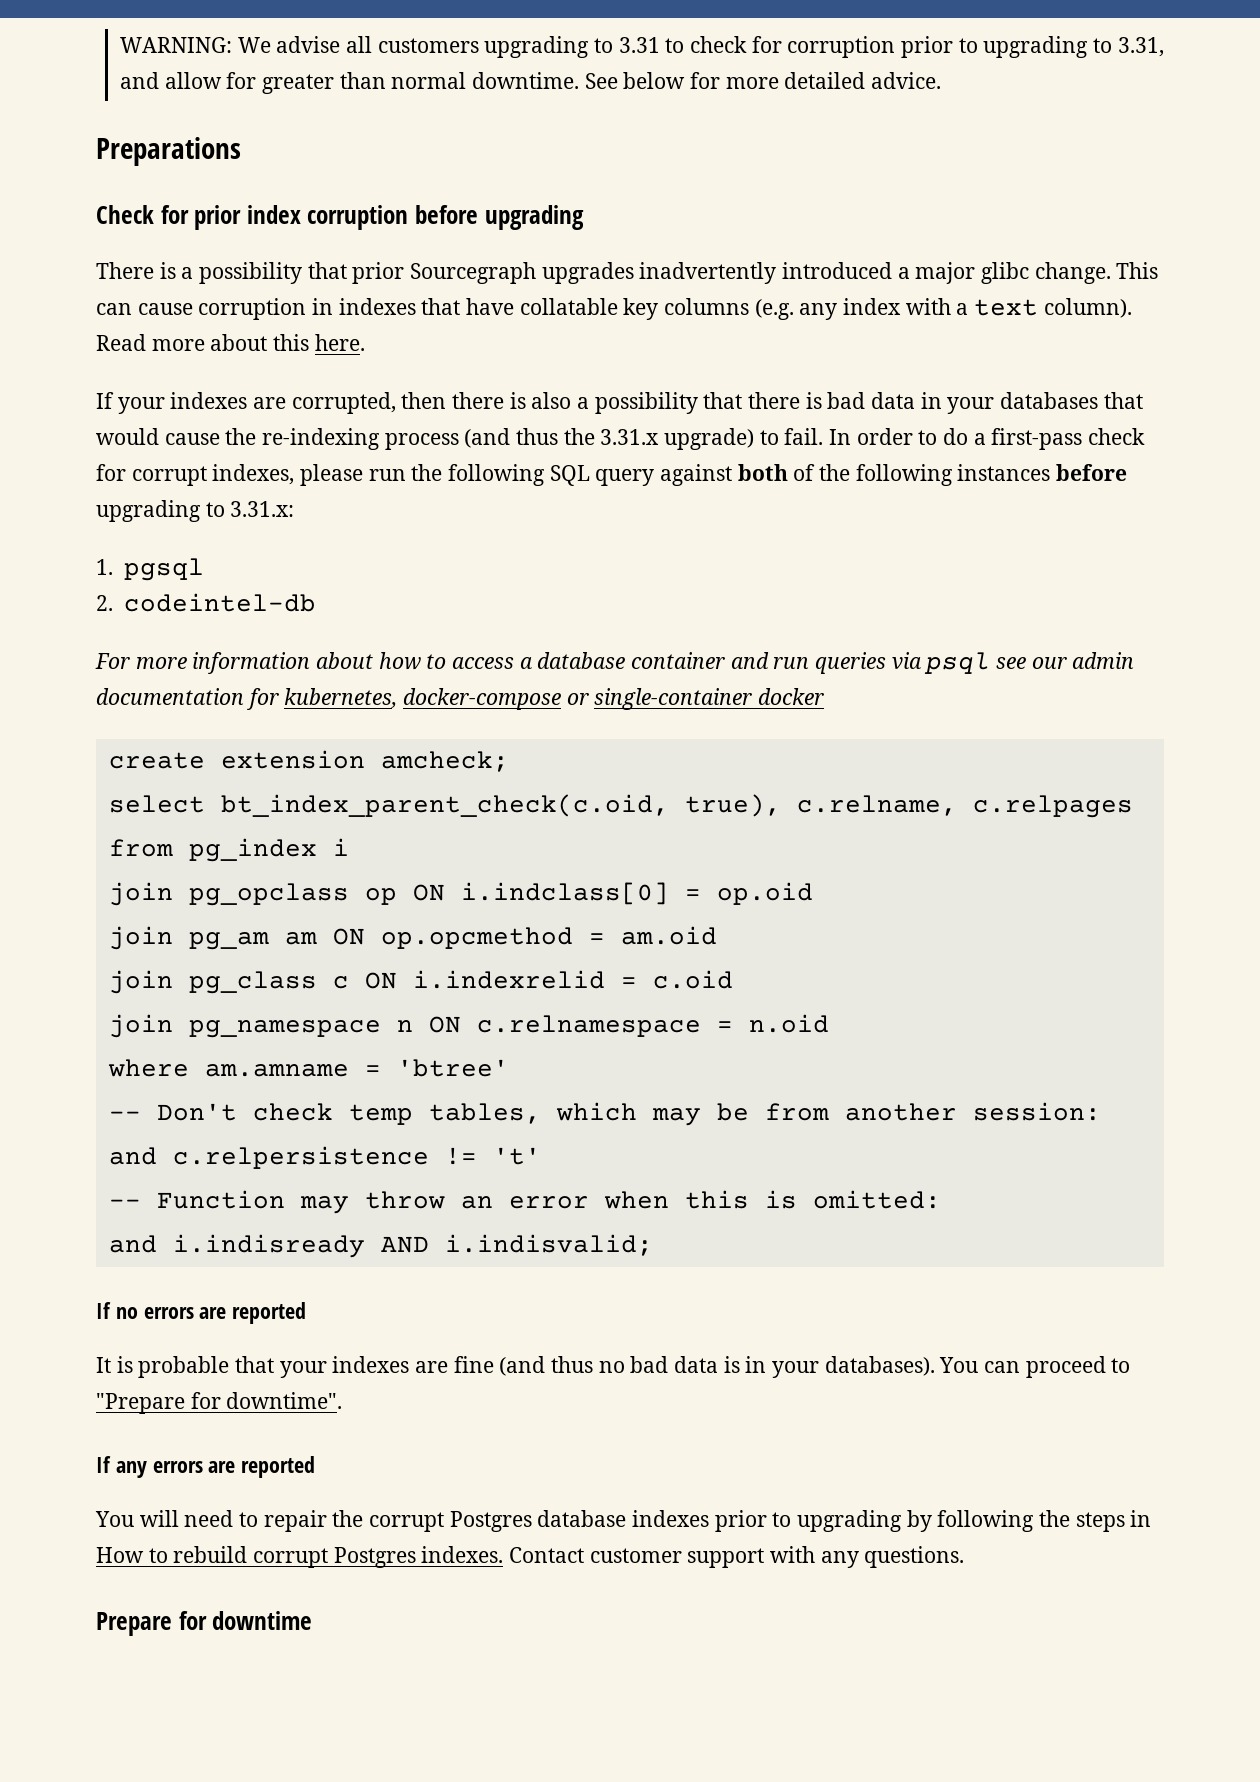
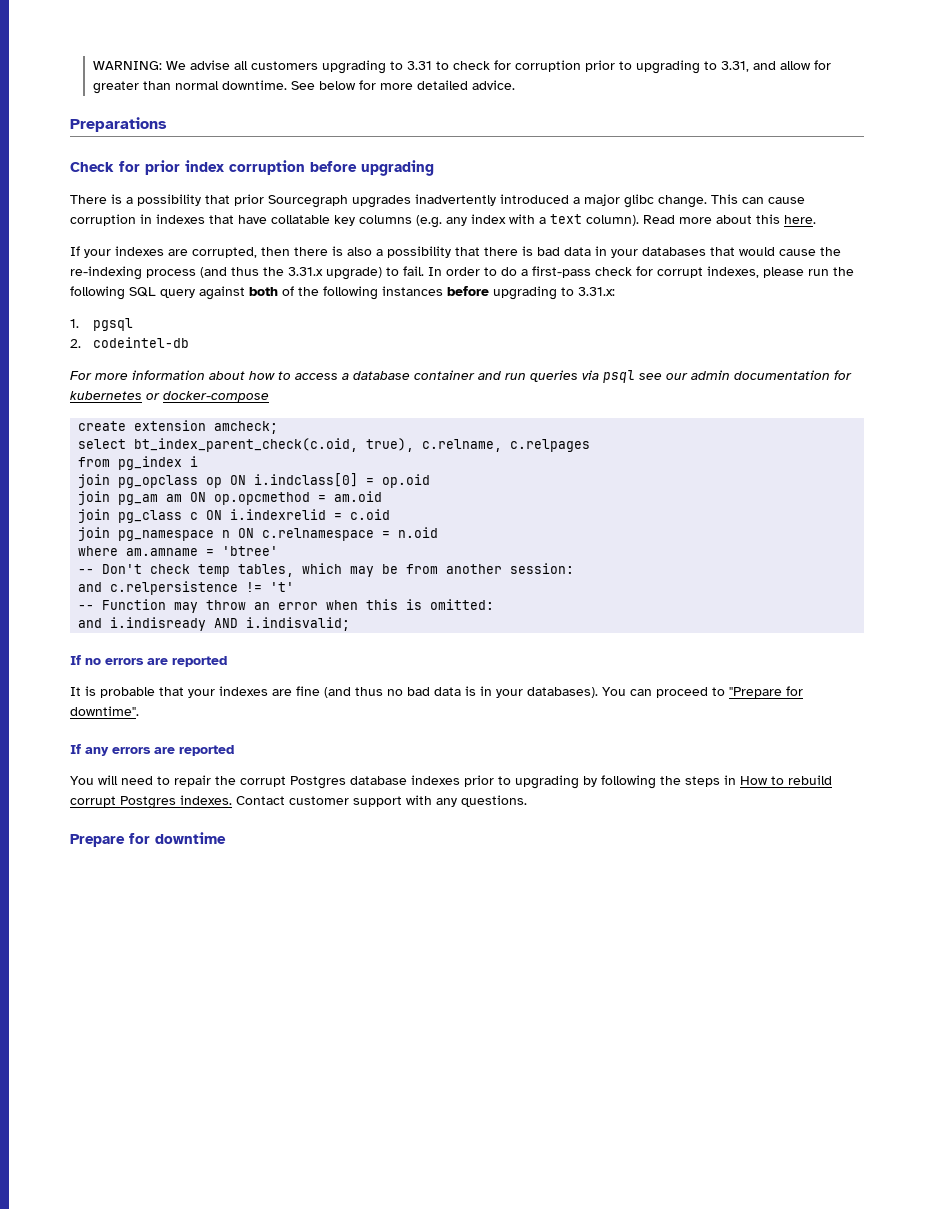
- For more information about how to access a database container and run queries via psql see our admin documentation for kubernetes, docker-compose or single-container docker
+ For more information about how to access a database container and run queries via psql see our admin documentation for kubernetes or docker-compose

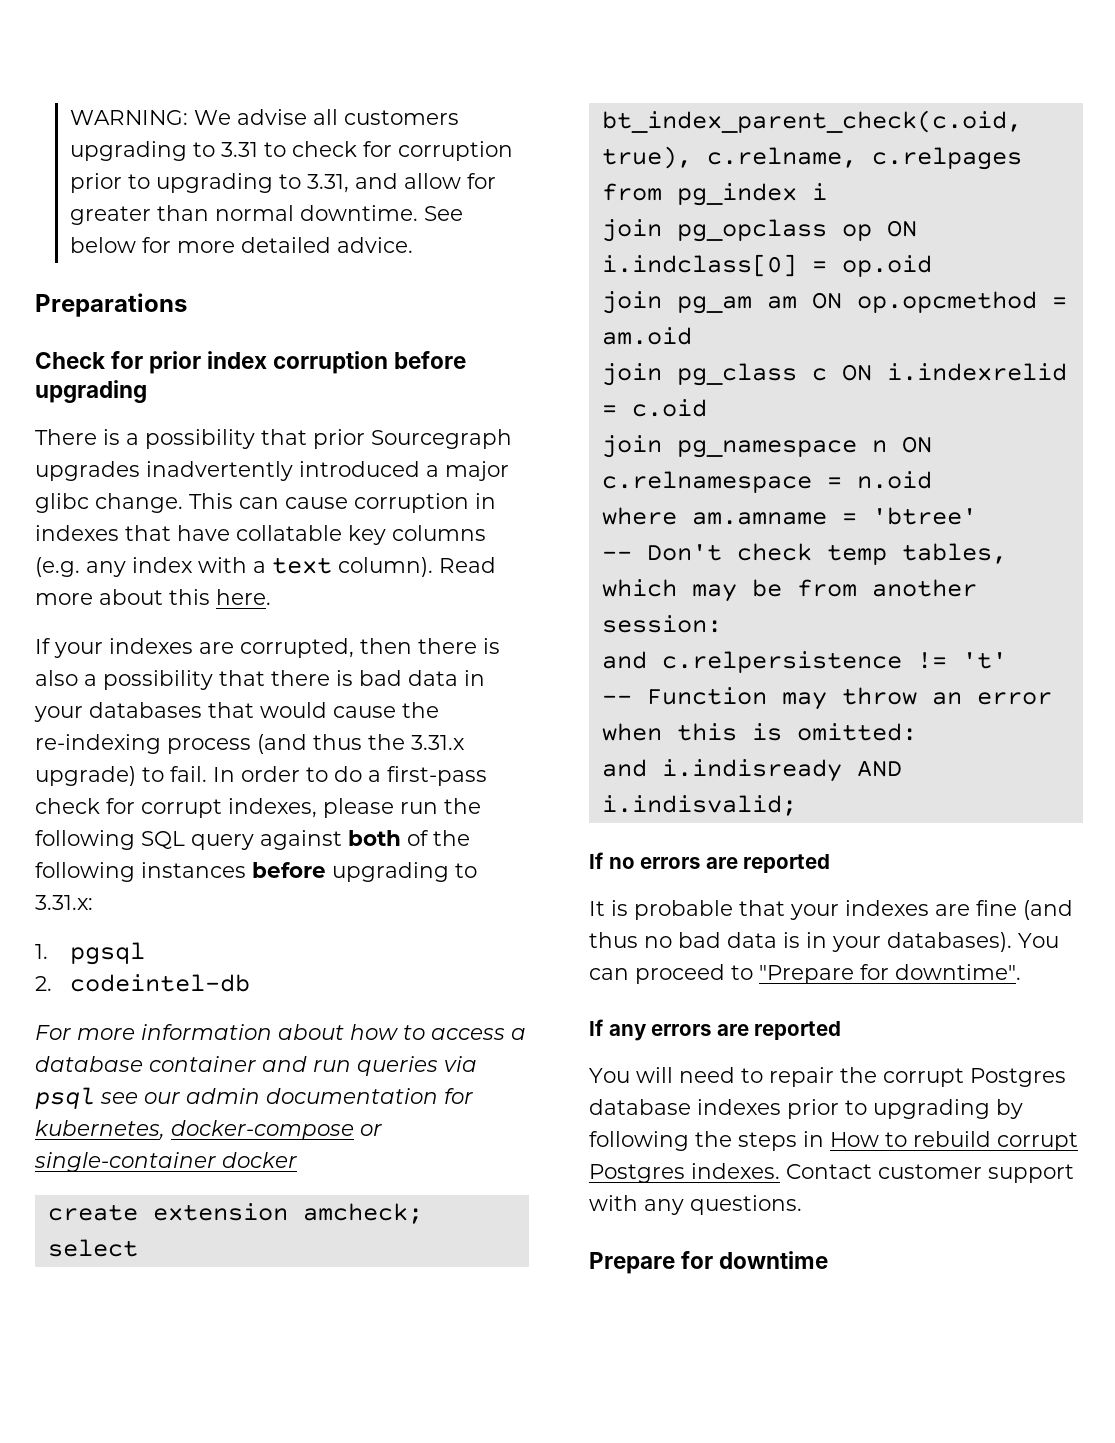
- For more information about how to access a database container and run queries via psql see our admin documentation for kubernetes or docker-compose
+ For more information about how to access a database container and run queries via psql see our admin documentation for kubernetes, docker-compose or single-container docker

